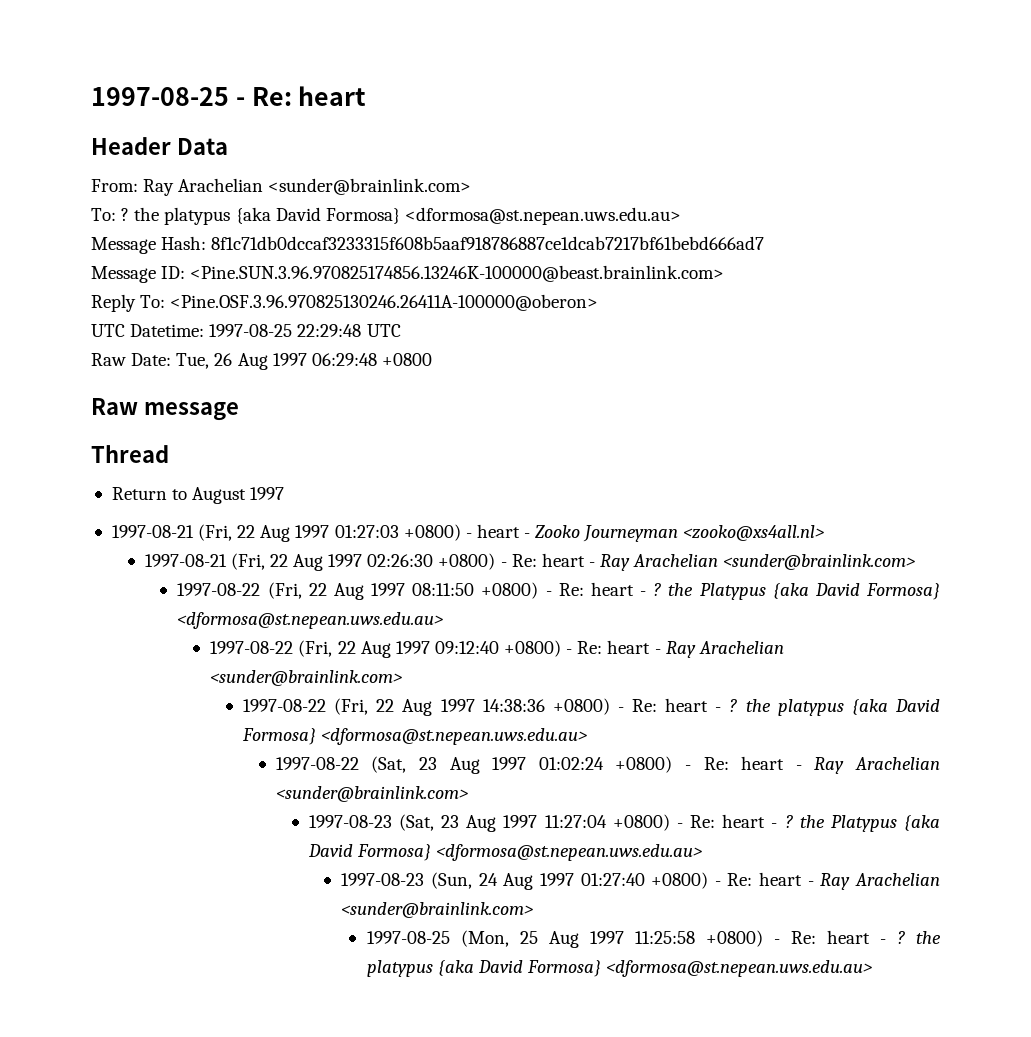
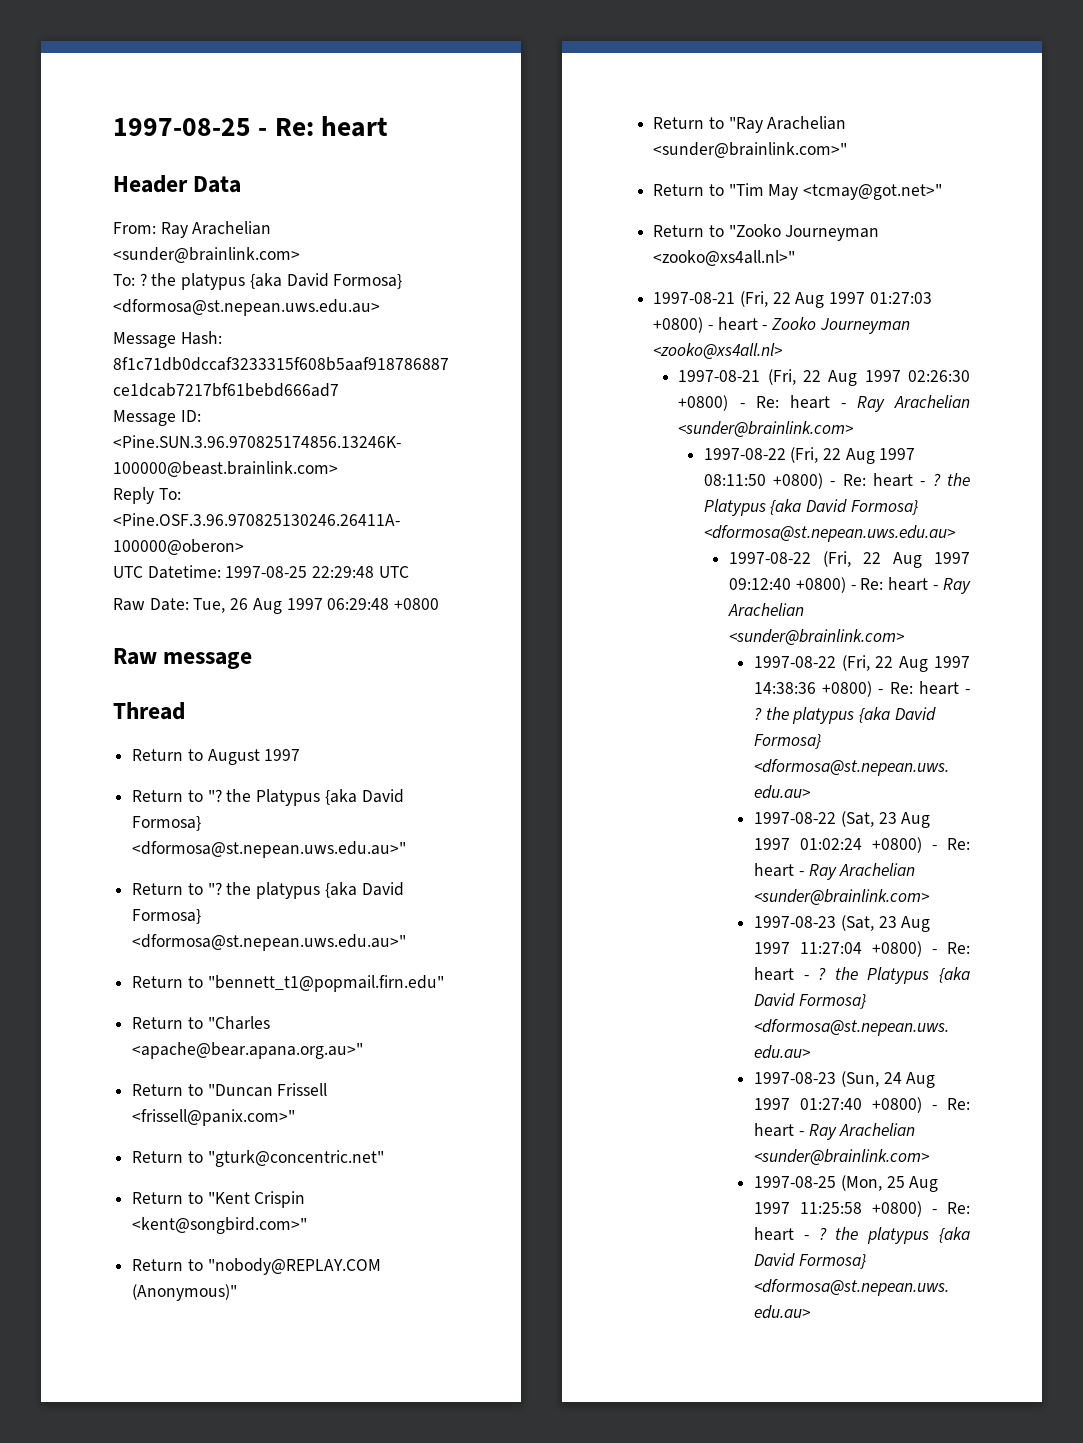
+ Return to "? the Platypus {aka David Formosa} <dformosa@st.nepean.uws.edu.au>"
+ Return to "? the platypus {aka David Formosa} <dformosa@st.nepean.uws.edu.au>"
+ Return to "bennett_t1@popmail.firn.edu"
+ Return to "Charles <apache@bear.apana.org.au>"
+ Return to "Duncan Frissell <frissell@panix.com>"
+ Return to "gturk@concentric.net"
+ Return to "Kent Crispin <kent@songbird.com>"
+ Return to "nobody@REPLAY.COM (Anonymous)"
+ Return to "Ray Arachelian <sunder@brainlink.com>"
+ Return to "Tim May <tcmay@got.net>"
+ Return to "Zooko Journeyman <zooko@xs4all.nl>"

